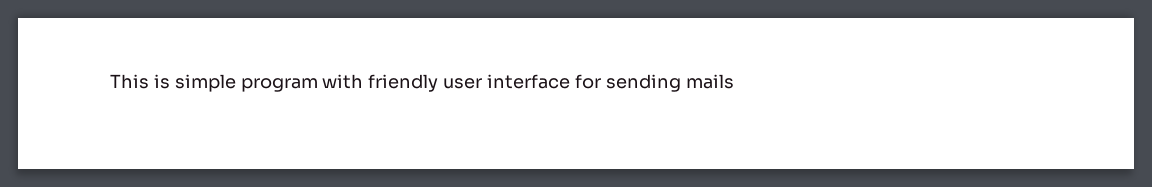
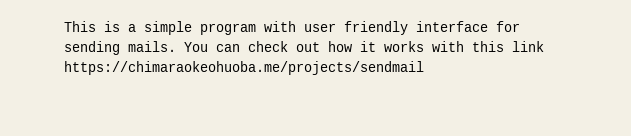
- This is simple program with friendly user interface for sending mails
+ This is a simple program with user friendly interface for sending mails. You can check out how it works with this link https://chimaraokeohuoba.me/projects/sendmail

